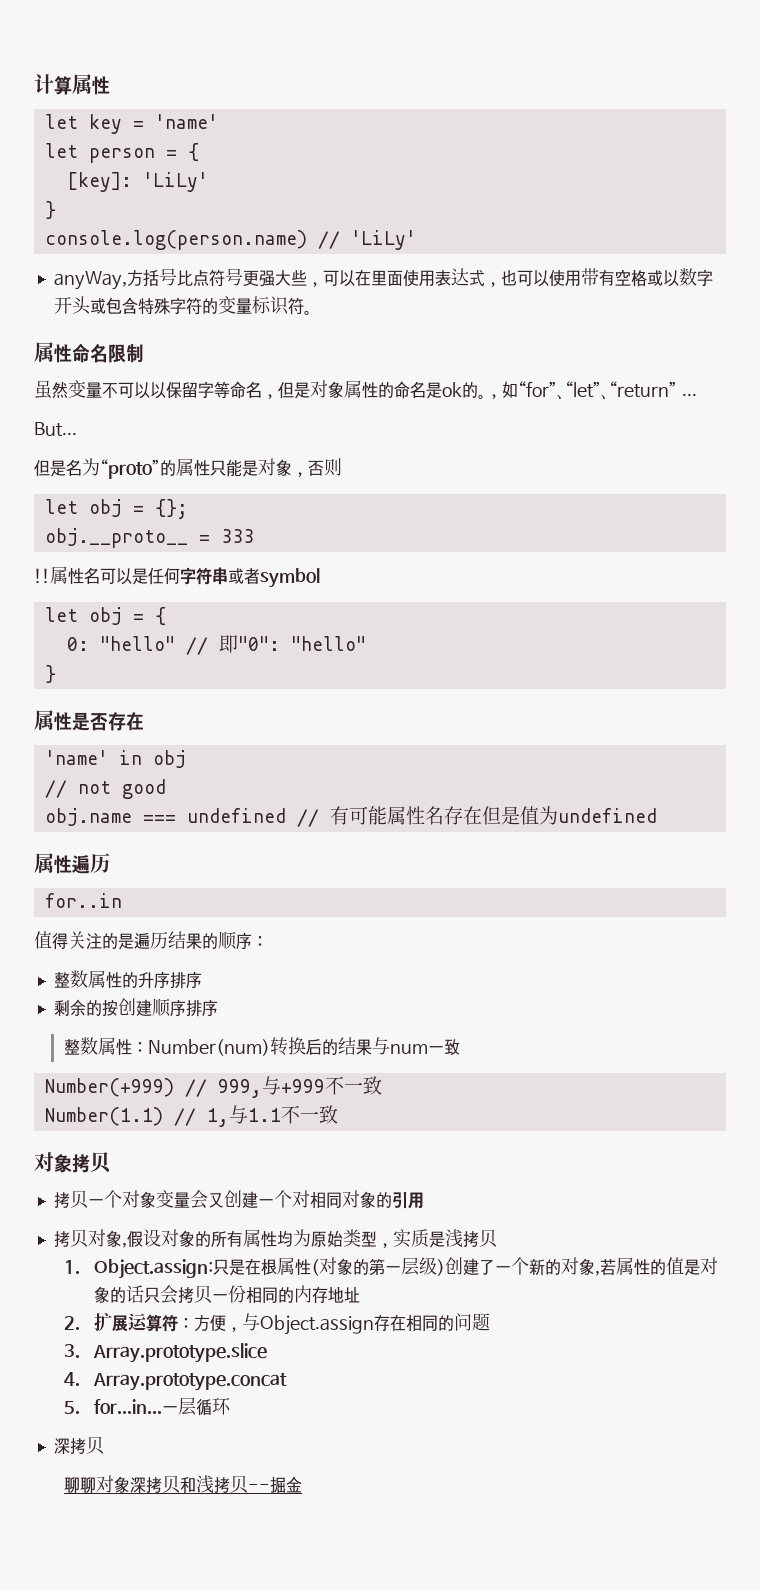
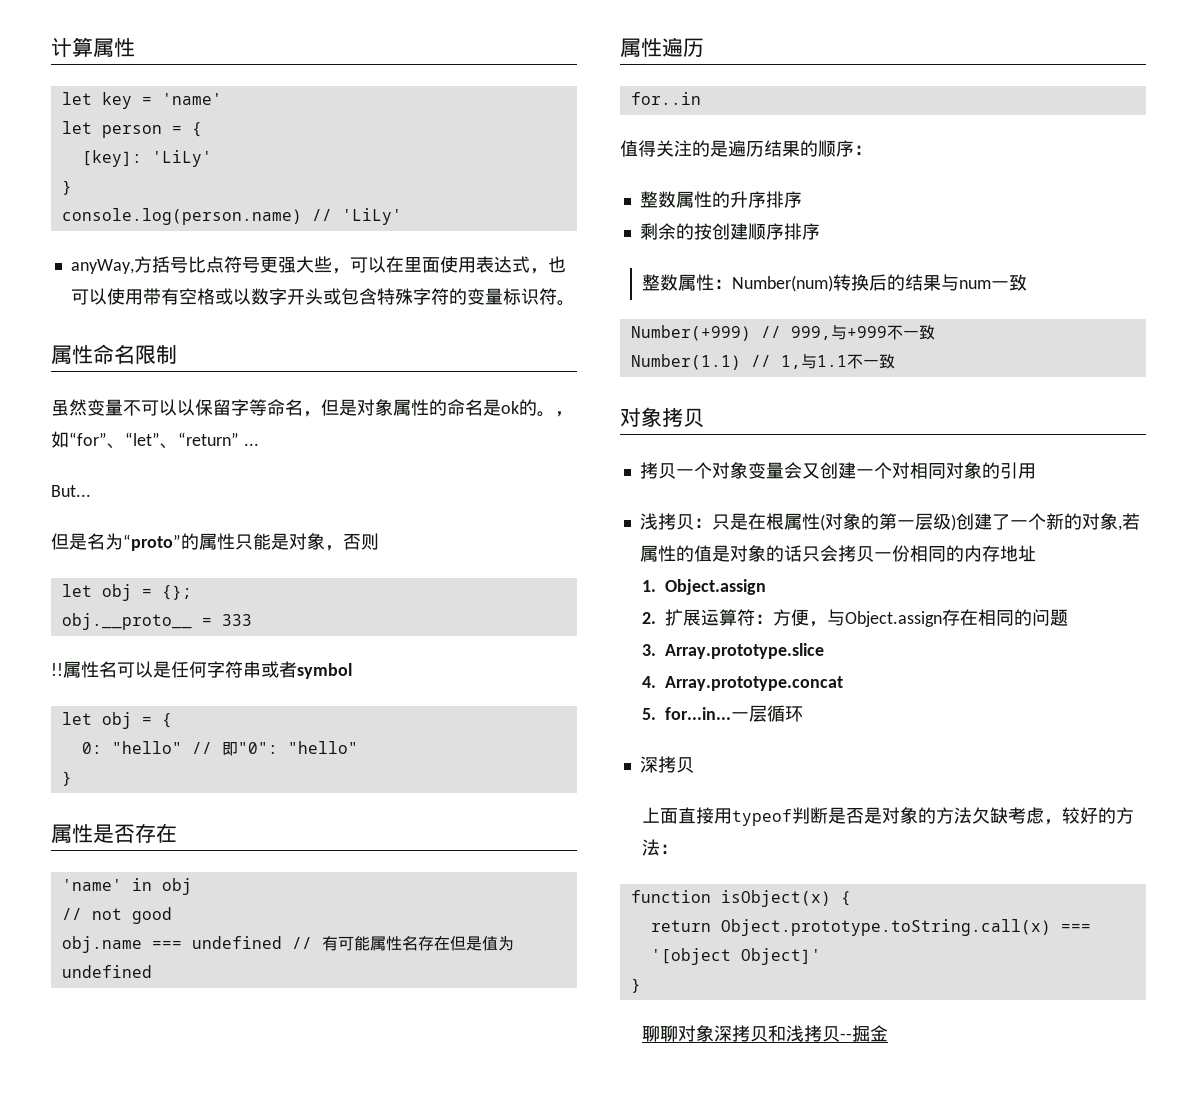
- 拷贝对象,假设对象的所有属性均为原始类型，实质是浅拷贝
- 1. Object.assign:只是在根属性(对象的第一层级)创建了一个新的对象,若属性的值是对象的话只会拷贝一份相同的内存地址
+ 浅拷贝：只是在根属性(对象的第一层级)创建了一个新的对象,若属性的值是对象的话只会拷贝一份相同的内存地址
+ 1. Object.assign
+ 上面直接用typeof判断是否是对象的方法欠缺考虑，较好的方法：
+ function isObject(x) {
+ return Object.prototype.toString.call(x) === '[object Object]'
+ }

